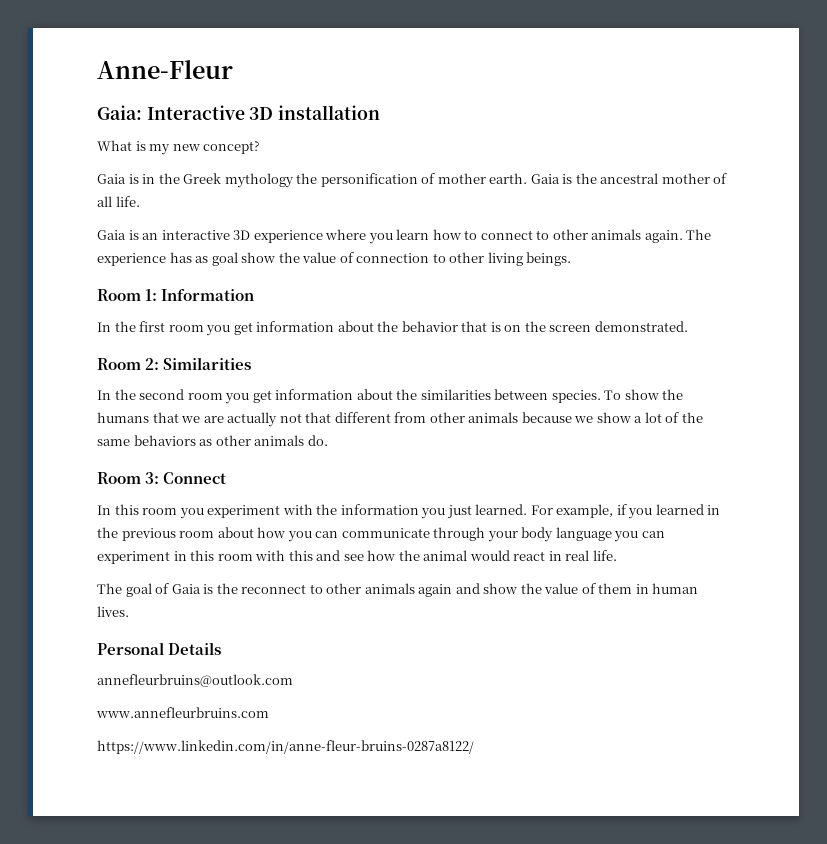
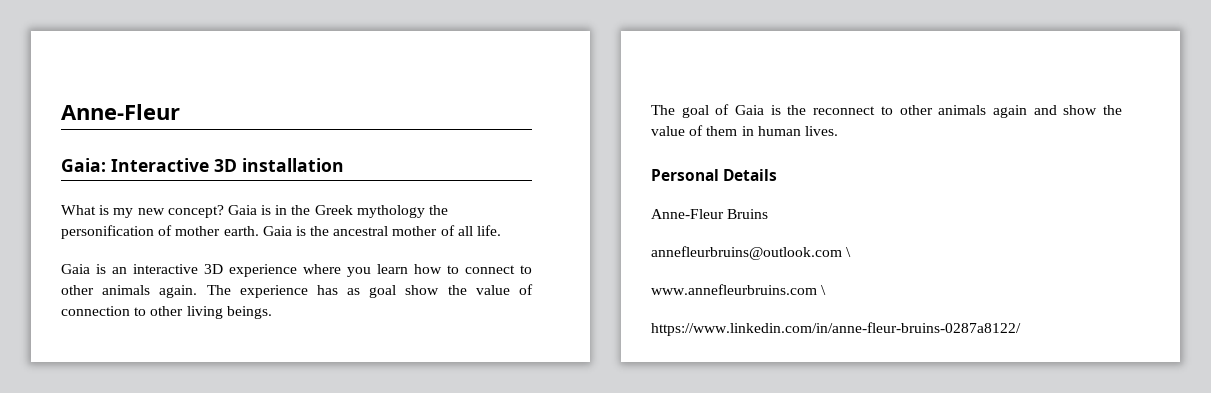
- What is my new concept?
- Gaia is in the Greek mythology the personification of mother earth.
+ What is my new concept? Gaia is in the Greek mythology the personification of mother earth.
- Room 1: Information
- In the first room you get information about the behavior that is on the screen demonstrated.
- Room 2: Similarities
- In the second room you get information about the similarities between species. To show the humans that we are actually not that different from other animals because we show a lot of the same behaviors as other animals do.
- Room 3: Connect
- In this room you experiment with the information you just learned. For example, if you learned in the previous room about how you can communicate through your body language you can experiment in this room with this and see how the animal would react in real life.
+ Anne-Fleur Bruins
- annefleurbruins@outlook.com
+ annefleurbruins@outlook.com \
- www.annefleurbruins.com
+ www.annefleurbruins.com \

